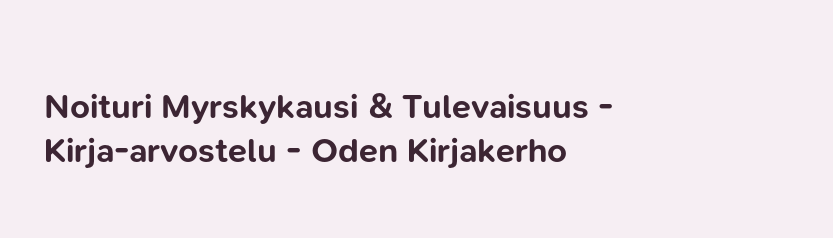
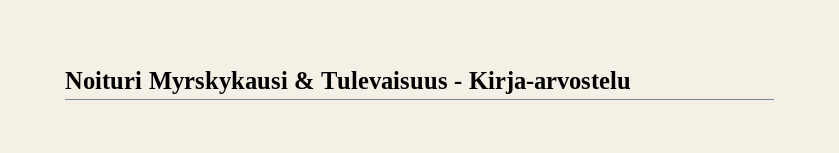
- Noituri Myrskykausi & Tulevaisuus - Kirja-arvostelu - Oden Kirjakerho
+ Noituri Myrskykausi & Tulevaisuus - Kirja-arvostelu

